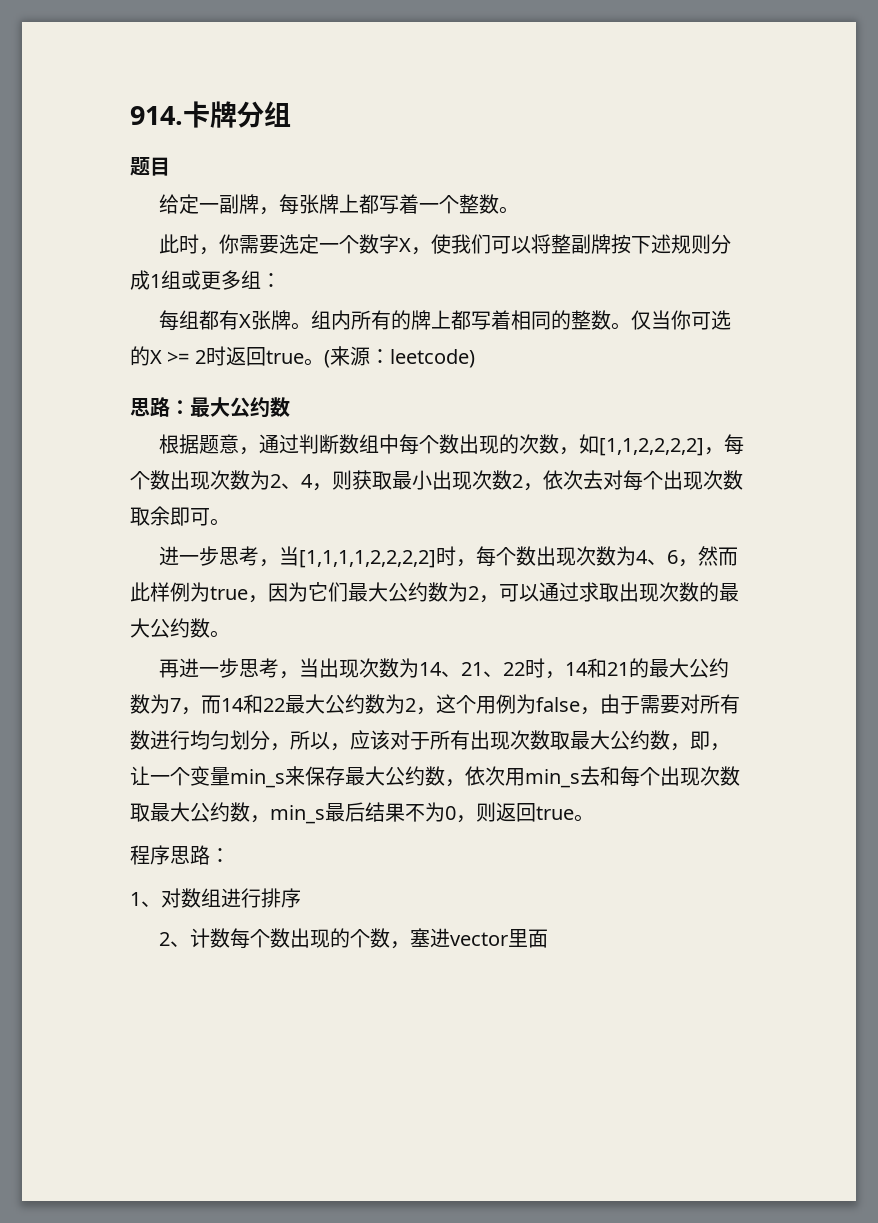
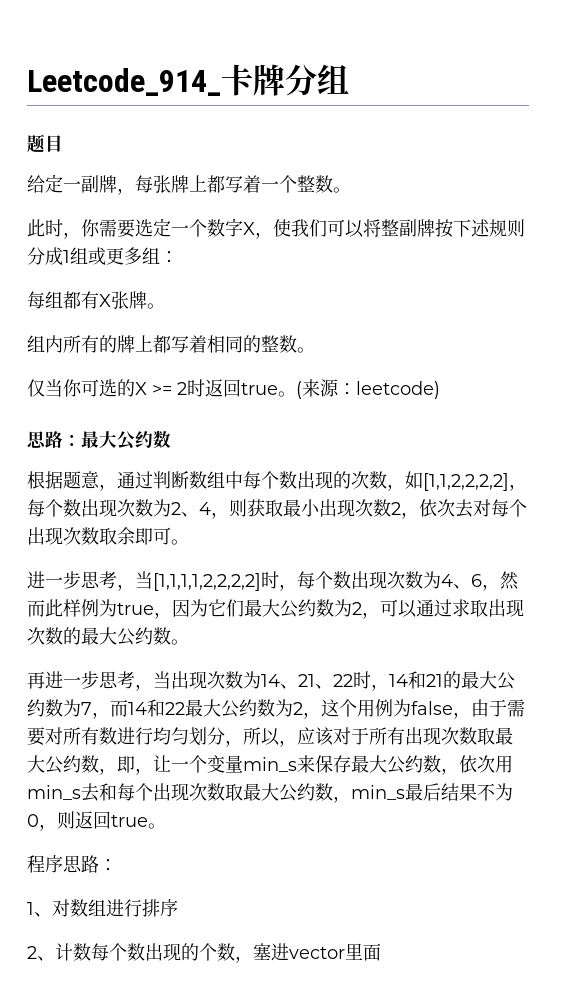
- 914.卡牌分组
+ Leetcode_914_卡牌分组
- 每组都有X张牌。组内所有的牌上都写着相同的整数。仅当你可选的X >= 2时返回true。
+ 每组都有X张牌。
+ 组内所有的牌上都写着相同的整数。
+ 仅当你可选的X >= 2时返回true。

